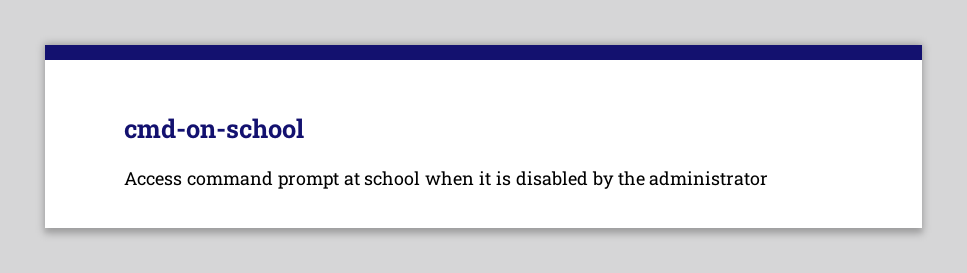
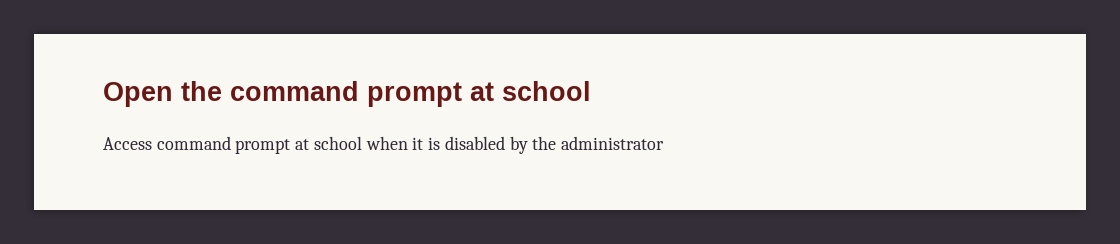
- cmd-on-school
+ Open the command prompt at school

